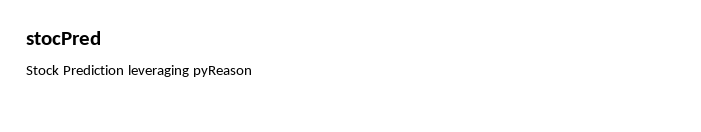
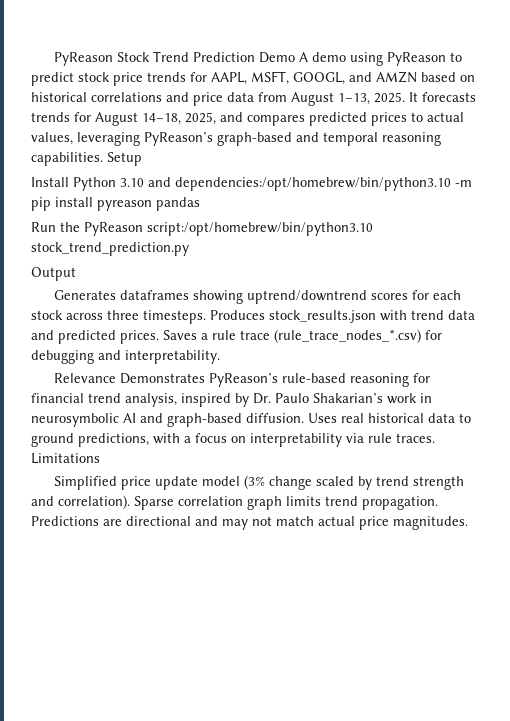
- stocPred
- Stock Prediction leveraging pyReason
+ PyReason Stock Trend Prediction Demo A demo using PyReason to predict stock price trends for AAPL, MSFT, GOOGL, and AMZN based on historical correlations and price data from August 1–13, 2025. It forecasts trends for August 14–18, 2025, and compares predicted prices to actual values, leveraging PyReason’s graph-based and temporal reasoning capabilities. Setup
+ Install Python 3.10 and dependencies:/opt/homebrew/bin/python3.10 -m pip install pyreason pandas
+ Run the PyReason script:/opt/homebrew/bin/python3.10 stock_trend_prediction.py
+ Output
+ Generates dataframes showing uptrend/downtrend scores for each stock across three timesteps. Produces stock_results.json with trend data and predicted prices. Saves a rule trace (rule_trace_nodes_*.csv) for debugging and interpretability.
+ Relevance Demonstrates PyReason’s rule-based reasoning for financial trend analysis, inspired by Dr. Paulo Shakarian’s work in neurosymbolic AI and graph-based diffusion. Uses real historical data to ground predictions, with a focus on interpretability via rule traces. Limitations
+ Simplified price update model (3% change scaled by trend strength and correlation). Sparse correlation graph limits trend propagation. Predictions are directional and may not match actual price magnitudes.

